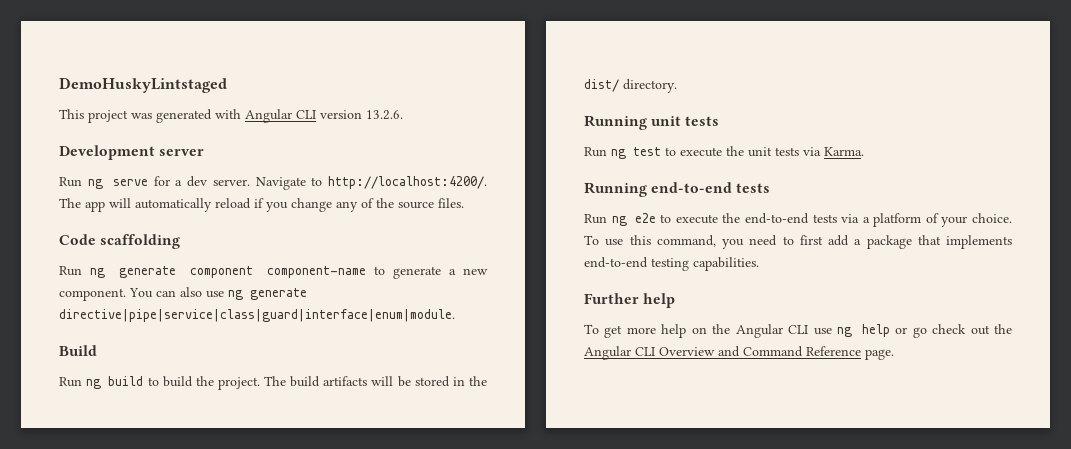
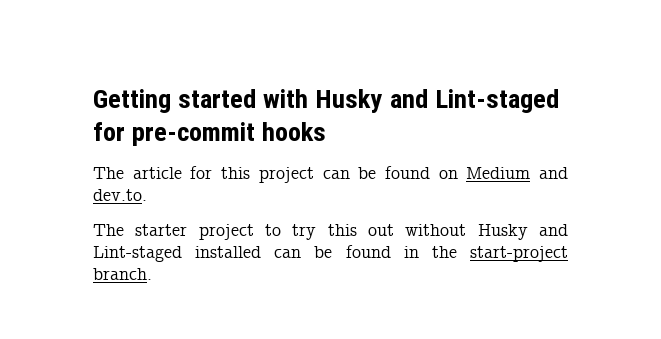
- DemoHuskyLintstaged
- This project was generated with Angular CLI version 13.2.6.
- Development server
- Run ng serve for a dev server. Navigate to http://localhost:4200/. The app will automatically reload if you change any of the source files.
- Code scaffolding
- Run ng generate component component-name to generate a new component. You can also use ng generate directive|pipe|service|class|guard|interface|enum|module.
- Build
- Run ng build to build the project. The build artifacts will be stored in the dist/ directory.
- Running unit tests
- Run ng test to execute the unit tests via Karma.
- Running end-to-end tests
- Run ng e2e to execute the end-to-end tests via a platform of your choice. To use this command, you need to first add a package that implements end-to-end testing capabilities.
- Further help
- To get more help on the Angular CLI use ng help or go check out the Angular CLI Overview and Command Reference page.
+ Getting started with Husky and Lint-staged for pre-commit hooks
+ The article for this project can be found on Medium and dev.to.
+ The starter project to try this out without Husky and Lint-staged installed can be found in the start-project branch.

